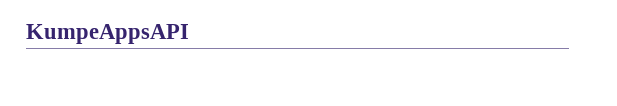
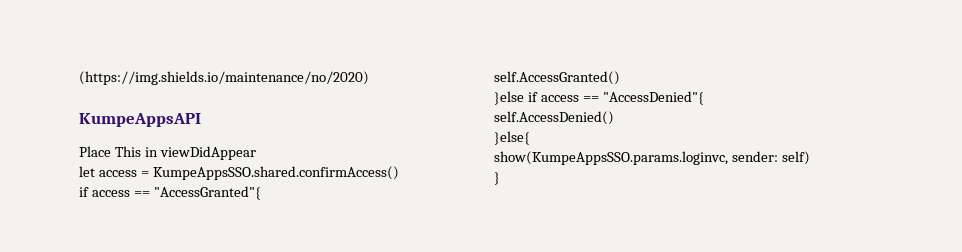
+ (https://img.shields.io/maintenance/no/2020)
+ Place This in viewDidAppear
+ let access = KumpeAppsSSO.shared.confirmAccess()
+ if access == "AccessGranted"{
+ self.AccessGranted()
+ }else if access == "AccessDenied"{
+ self.AccessDenied()
+ }else{
+ show(KumpeAppsSSO.params.loginvc, sender: self)
+ }

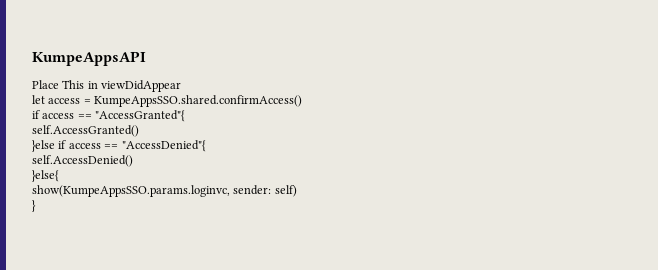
- (https://img.shields.io/maintenance/no/2020)

